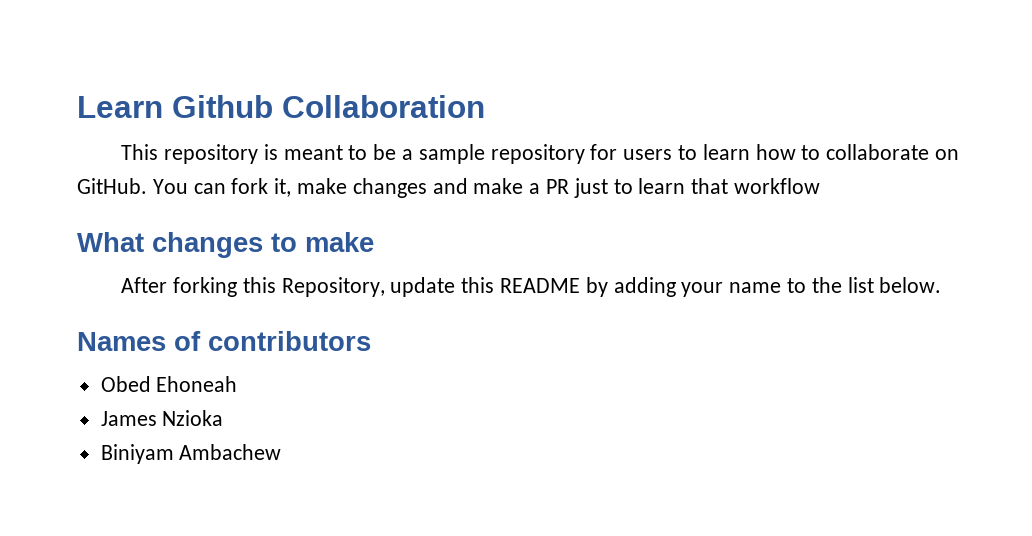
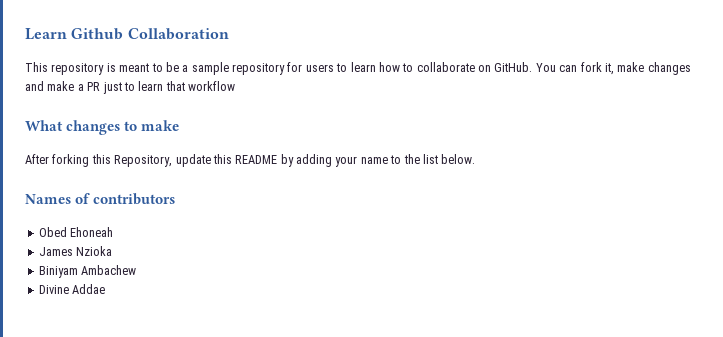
+ Divine Addae

